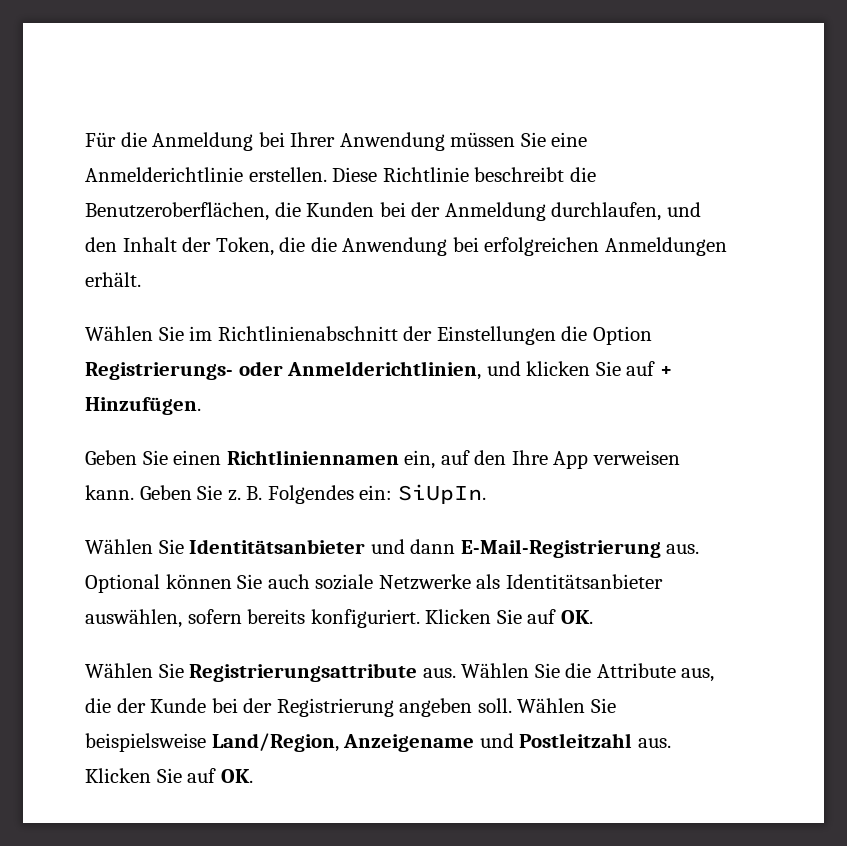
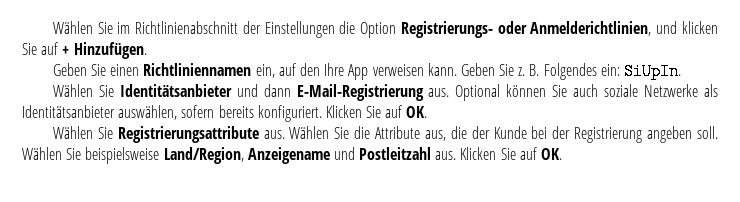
- Für die Anmeldung bei Ihrer Anwendung müssen Sie eine Anmelderichtlinie erstellen. Diese Richtlinie beschreibt die Benutzeroberflächen, die Kunden bei der Anmeldung durchlaufen, und den Inhalt der Token, die die Anwendung bei erfolgreichen Anmeldungen erhält.

